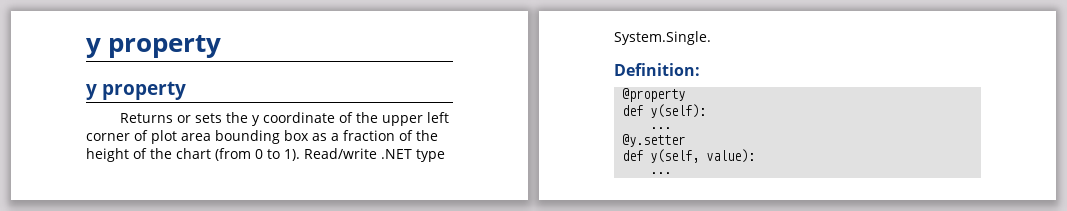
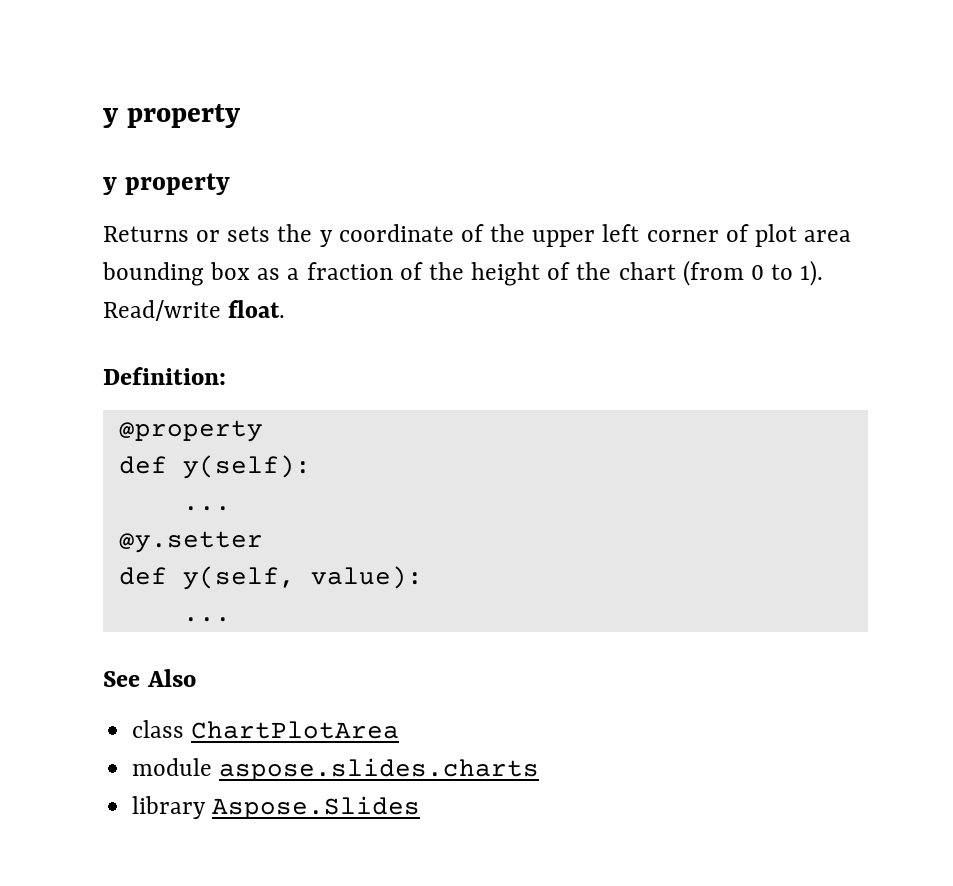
- Read/write .NET type System.Single.
+ Read/write float.
+ See Also
+ class ChartPlotArea
+ module aspose.slides.charts
+ library Aspose.Slides

